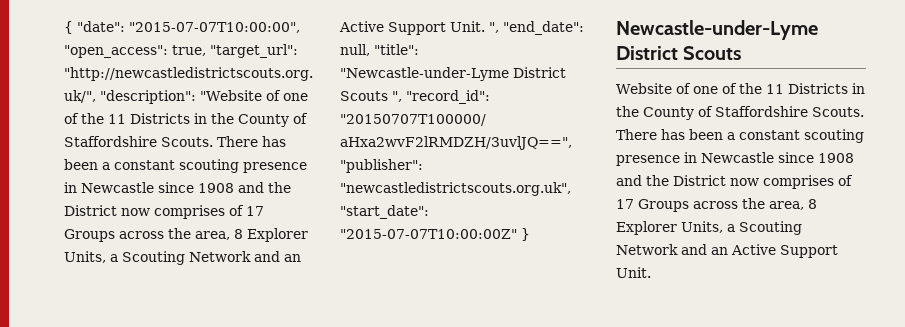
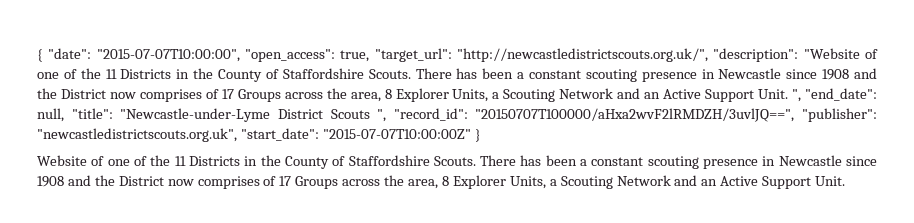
- Newcastle-under-Lyme District Scouts

